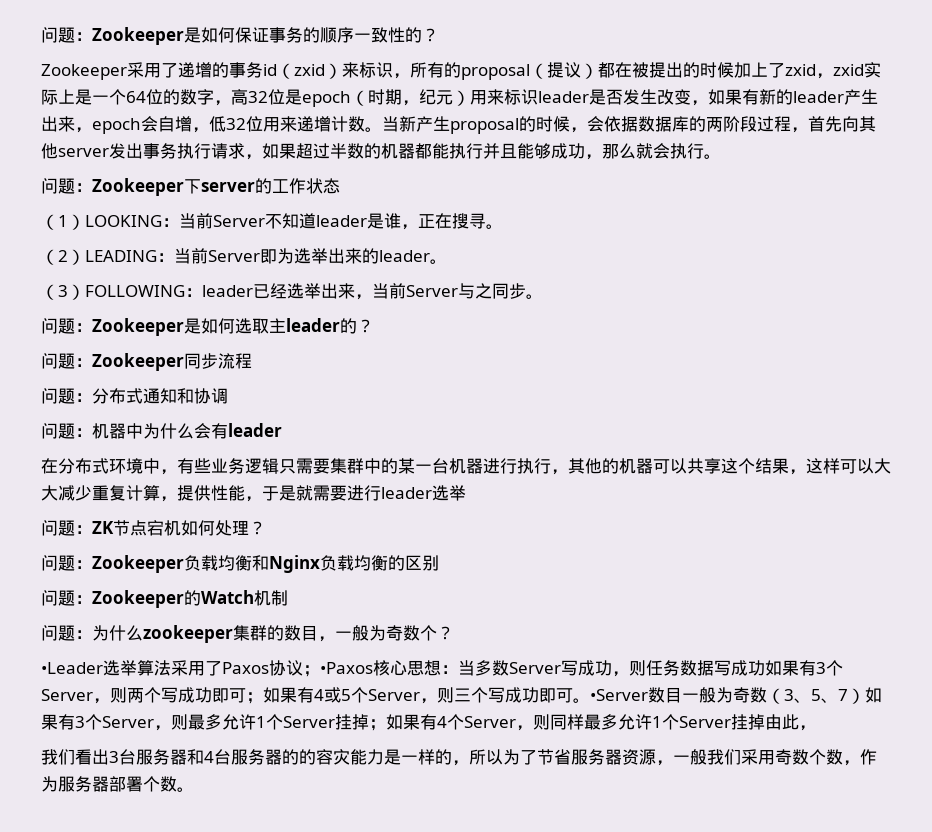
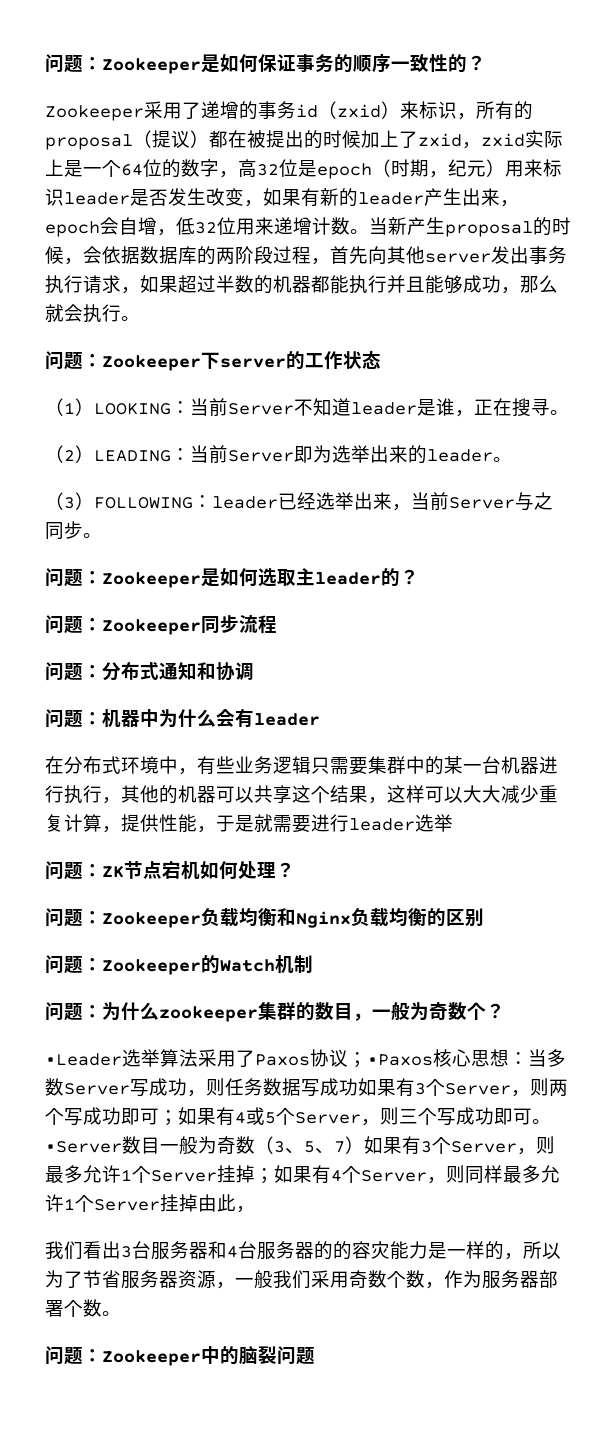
+ 问题：Zookeeper中的脑裂问题

